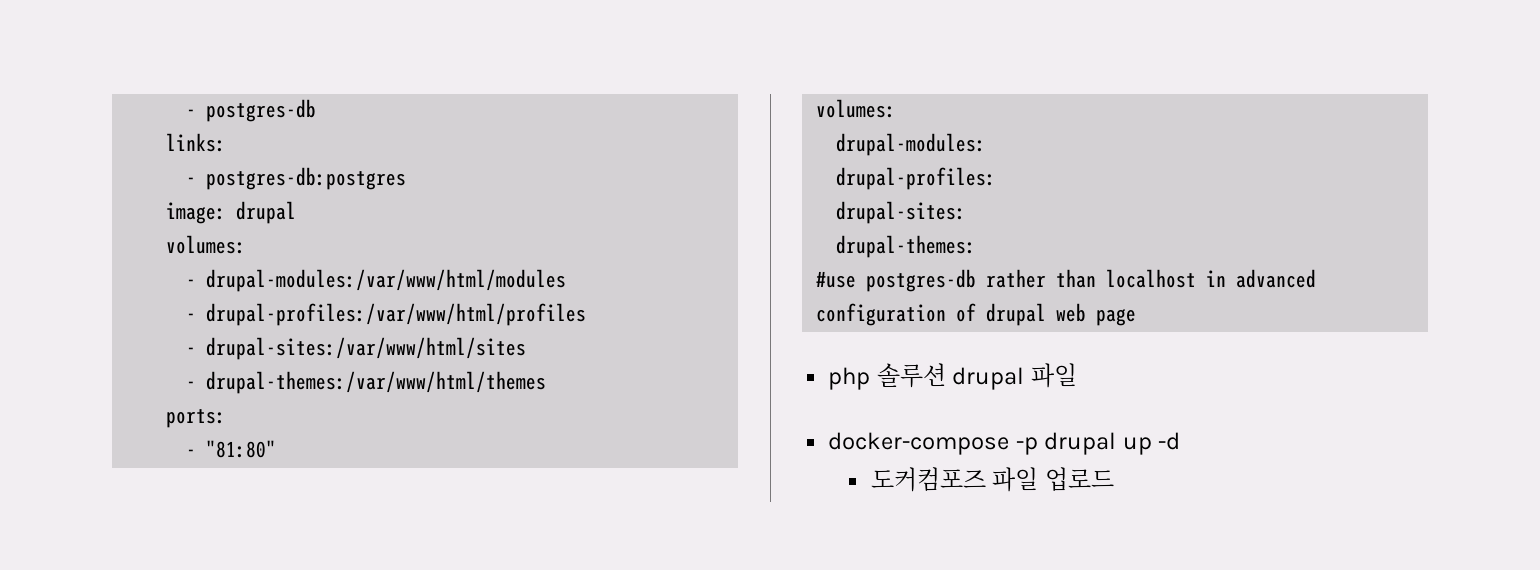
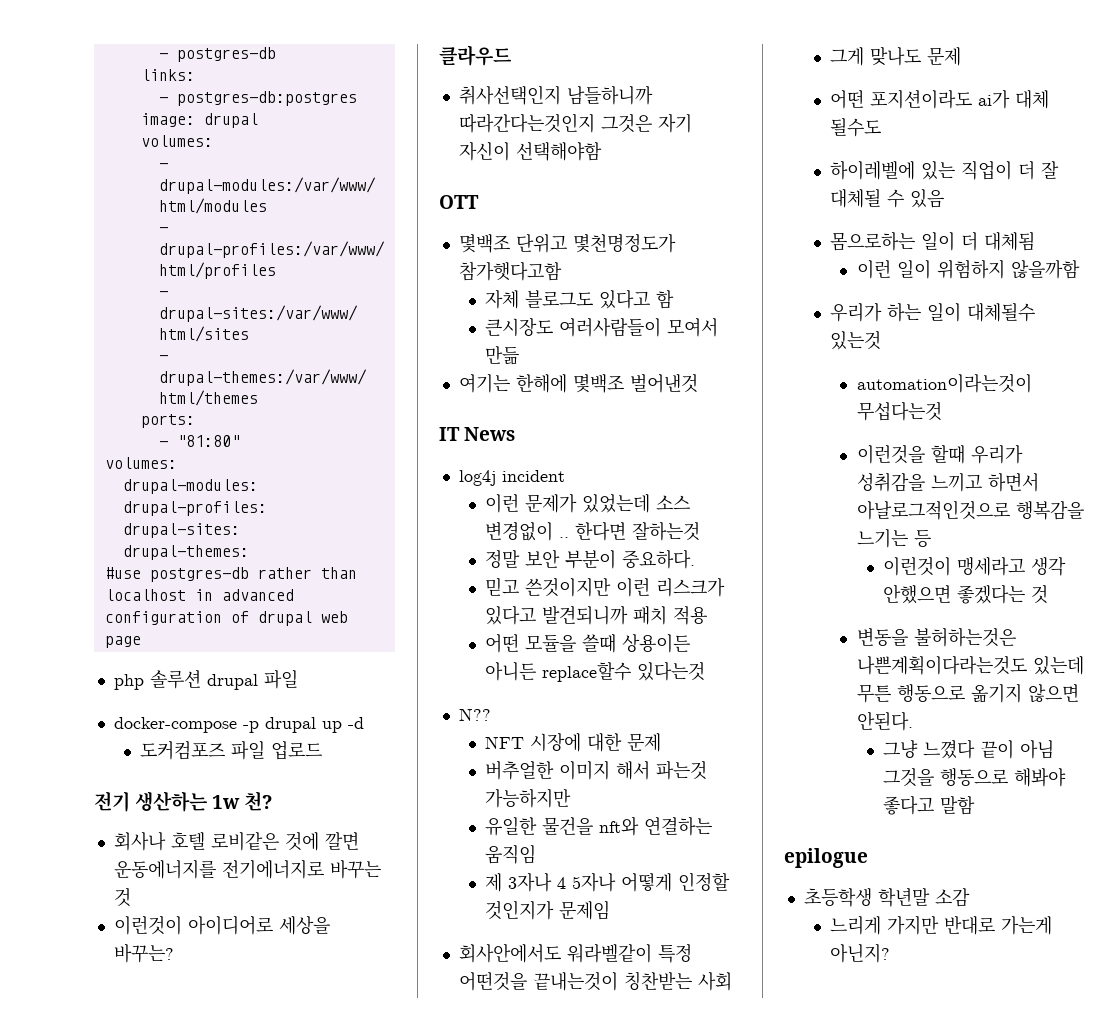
+ 전기 생산하는 1w 천?
+ 회사나 호텔 로비같은 것에 깔면 운동에너지를 전기에너지로 바꾸는 것
+ 이런것이 아이디어로 세상을 바꾸는?
+ 클라우드
+ 취사선택인지 남들하니까 따라간다는것인지 그것은 자기 자신이 선택해야함
+ OTT
+ 몇백조 단위고 몇천명정도가 참가햇다고함
+ 자체 블로그도 있다고 함
+ 큰시장도 여러사람들이 모여서 만듦
+ 여기는 한해에 몇백조 벌어낸것
+ IT News
+ log4j incident
+ 이런 문제가 있었는데 소스 변경없이 .. 한다면 잘하는것
+ 정말 보안 부분이 중요하다.
+ 믿고 쓴것이지만 이런 리스크가 있다고 발견되니까 패치 적용
+ 어떤 모듈을 쓸때 상용이든 아니든 replace할수 있다는것
+ N??
+ NFT 시장에 대한 문제
+ 버추얼한 이미지 해서 파는것 가능하지만
+ 유일한 물건을 nft와 연결하는 움직임
+ 제 3자나 4 5자나 어떻게 인정할 것인지가 문제임
+ 회사안에서도 워라벨같이 특정 어떤것을 끝내는것이 칭찬받는 사회
+ 그게 맞나도 문제
+ 어떤 포지션이라도 ai가 대체 될수도
+ 하이레벨에 있는 직업이 더 잘 대체될 수 있음
+ 몸으로하는 일이 더 대체됨
+ 이런 일이 위험하지 않을까함
+ 우리가 하는 일이 대체될수 있는것
+ automation이라는것이 무섭다는것
+ 이런것을 할때 우리가 성취감을 느끼고 하면서 아날로그적인것으로 행복감을 느기는 등
+ 이런것이 맹세라고 생각 안했으면 좋겠다는 것
+ 변동을 불허하는것은 나쁜계획이다라는것도 있는데 무튼 행동으로 옮기지 않으면 안된다.
+ 그냥 느꼈다 끝이 아님 그것을 행동으로 해봐야 좋다고 말함
+ epilogue
+ 초등학생 학년말 소감
+ 느리게 가지만 반대로 가는게 아닌지?

